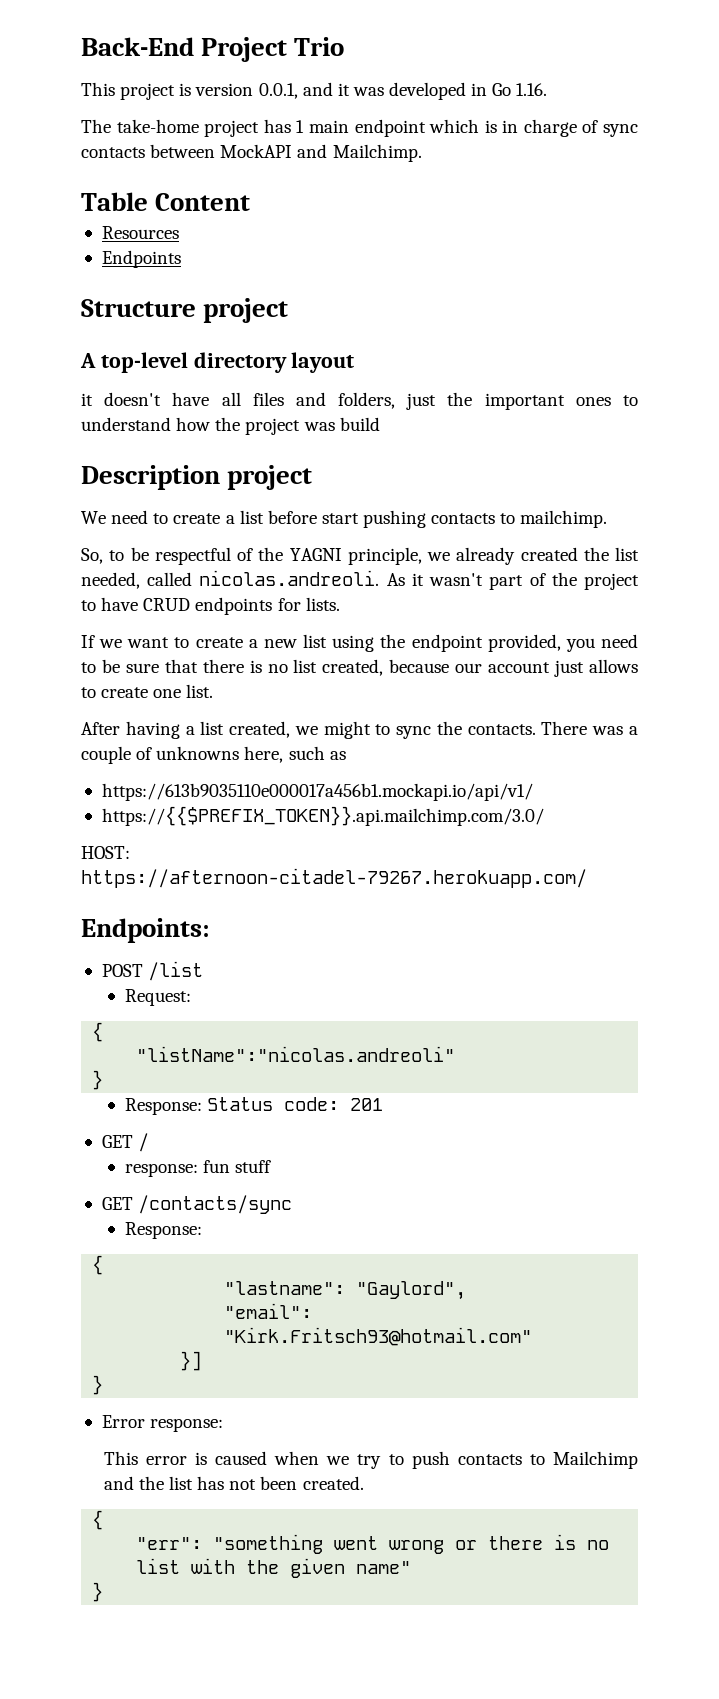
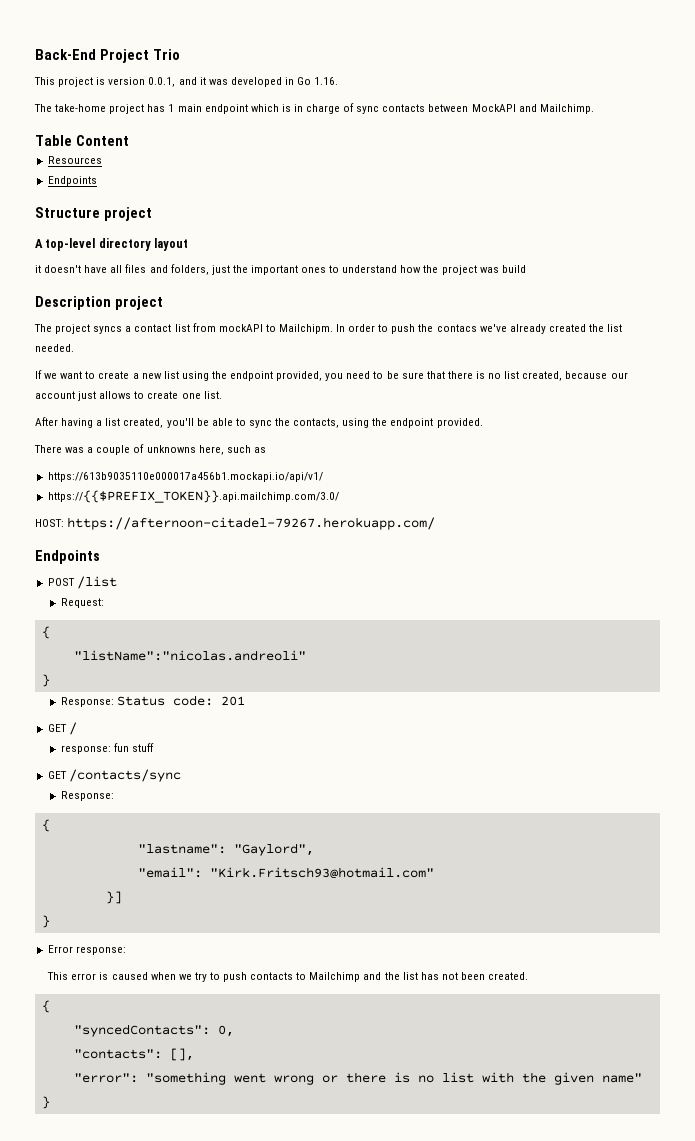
- We need to create a list before start pushing contacts to mailchimp.
- So, to be respectful of the YAGNI principle, we already created the list needed, called nicolas.andreoli. As it wasn't part of the project to have CRUD endpoints for lists.
+ The project syncs a contact list from mockAPI to Mailchipm. In order to push the contacs we've already created the list needed.
- After having a list created, we might to sync the contacts. There was a couple of unknowns here, such as
+ After having a list created, you'll be able to sync the contacts, using the endpoint provided.
+ There was a couple of unknowns here, such as
  HOST: https://afternoon-citadel-79267.herokuapp.com/
- Endpoints:
+ Endpoints
- "err": "something went wrong or there is no list with the given name"
+ "syncedContacts": 0,
+ "contacts": [],
+ "error": "something went wrong or there is no list with the given name"

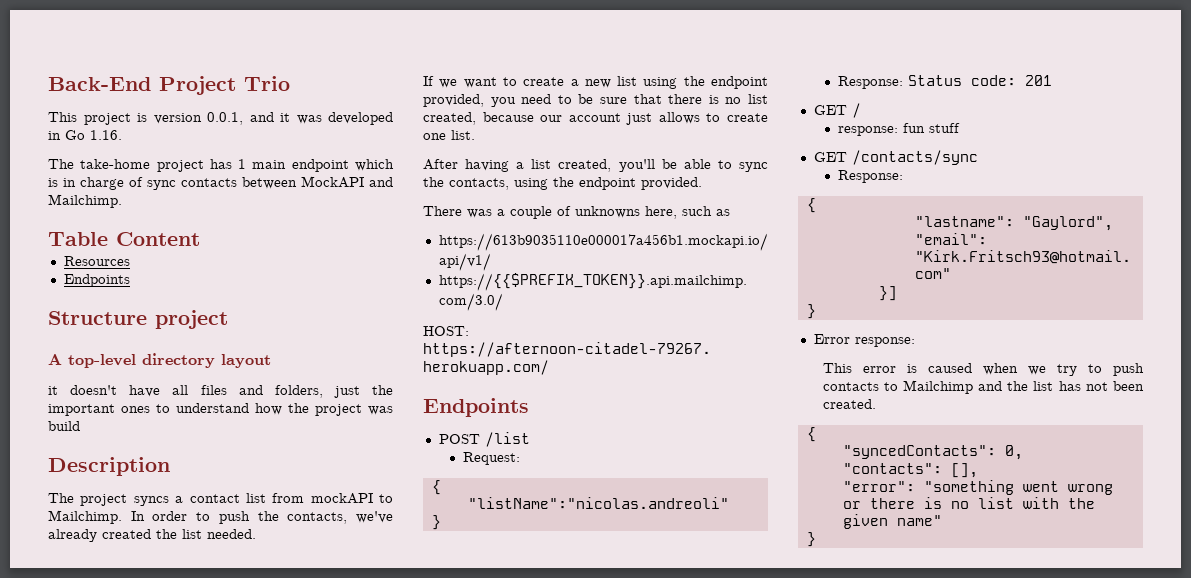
- Description project
+ Description
- The project syncs a contact list from mockAPI to Mailchipm.
+ The project syncs a contact list from mockAPI to Mailchimp.
- In order to push the contacs we've already created the list needed.
+ In order to push the contacts, we've already created the list needed.

